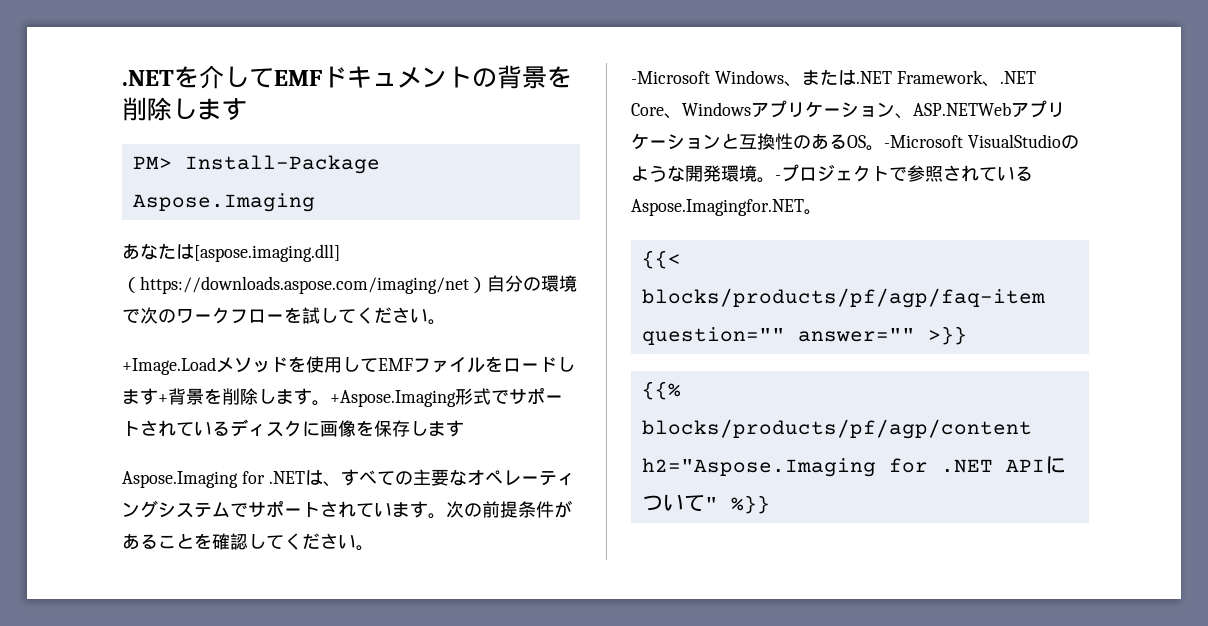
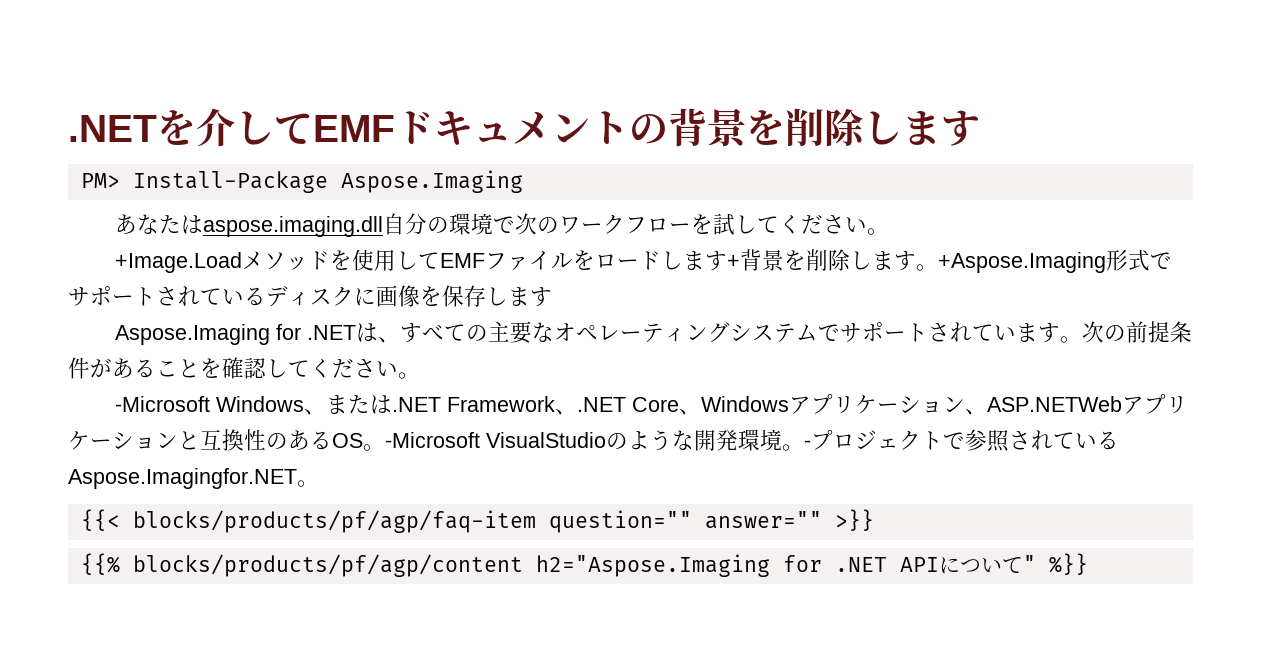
- あなたは[aspose.imaging.dll]（https://downloads.aspose.com/imaging/net）自分の環境で次のワークフローを試してください。
+ あなたはaspose.imaging.dll自分の環境で次のワークフローを試してください。

